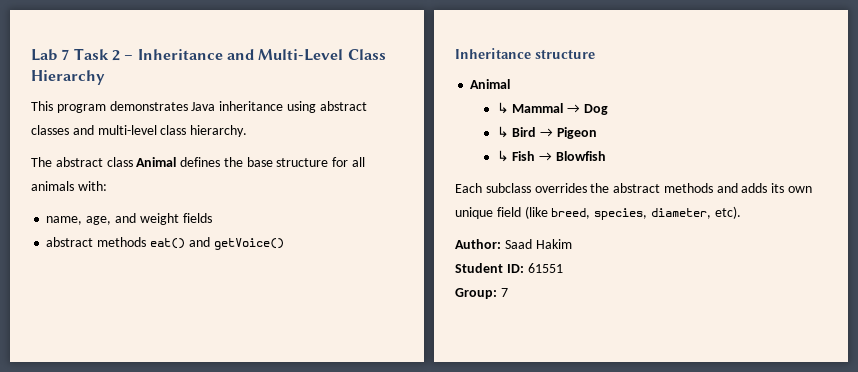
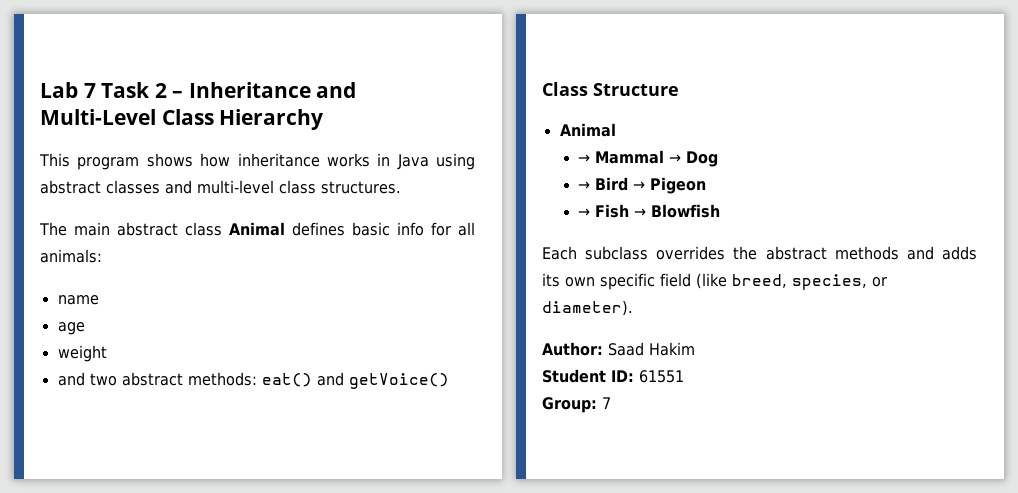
- This program demonstrates Java inheritance using abstract classes and multi-level class hierarchy.
+ This program shows how inheritance works in Java using abstract classes and multi-level class structures.
- The abstract class Animal defines the base structure for all animals with:
- name, age, and weight fields
- abstract methods eat() and getVoice()
+ The main abstract class Animal defines basic info for all animals:
+ name
+ age
+ weight
+ and two abstract methods: eat() and getVoice()
- Inheritance structure
+ Class Structure
- ↳ Mammal → Dog
+ → Mammal → Dog
- ↳ Bird → Pigeon
+ → Bird → Pigeon
- ↳ Fish → Blowfish
+ → Fish → Blowfish
- Each subclass overrides the abstract methods and adds its own unique field (like breed, species, diameter, etc).
+ Each subclass overrides the abstract methods and adds its own specific field (like breed, species, or diameter).

